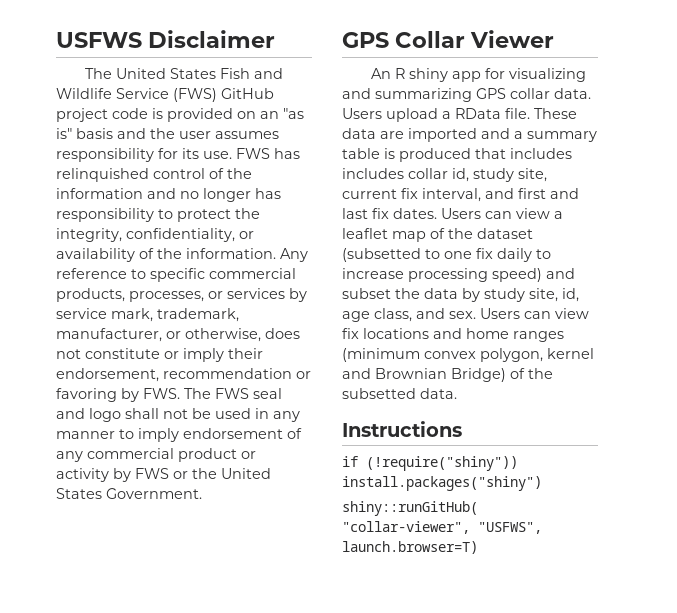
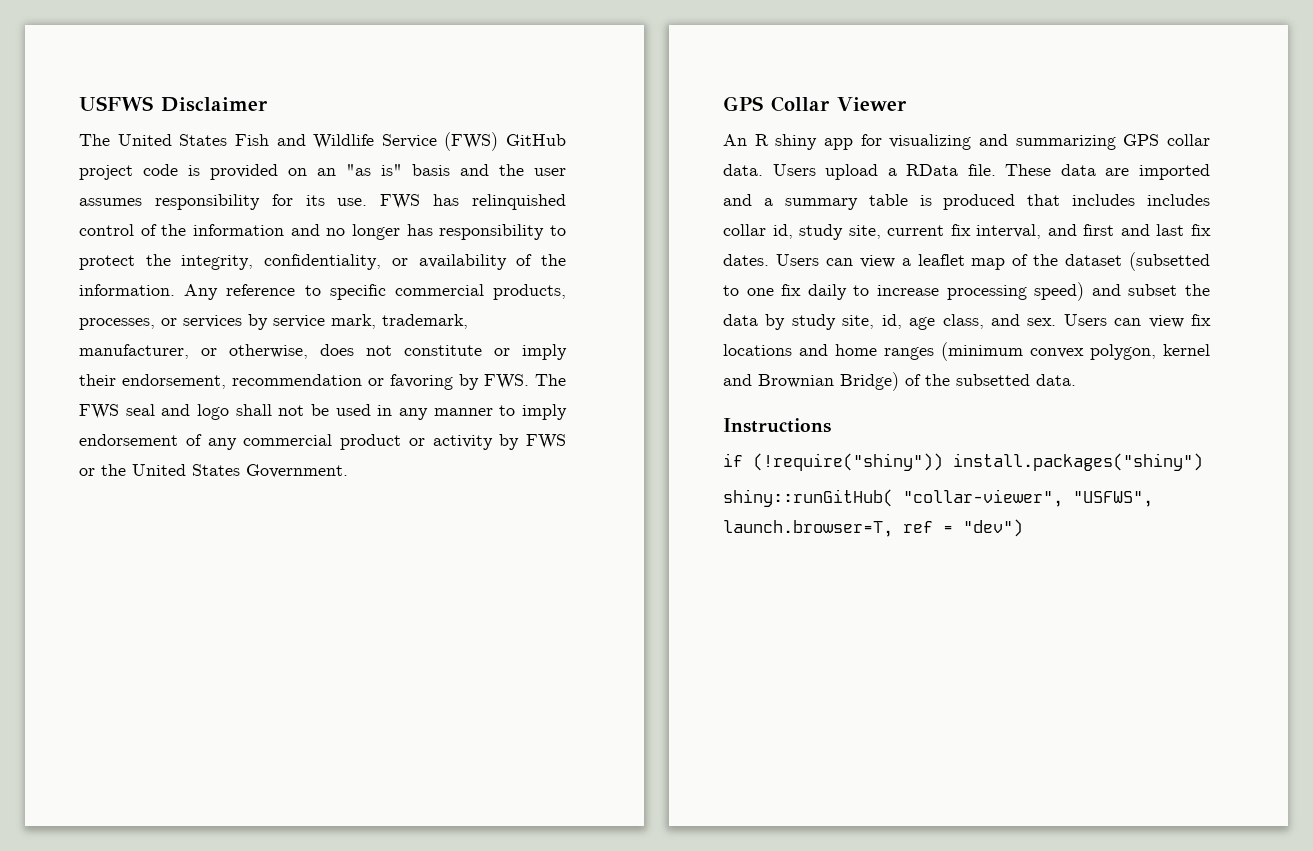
- shiny::runGitHub( "collar-viewer", "USFWS", launch.browser=T)
+ shiny::runGitHub( "collar-viewer", "USFWS", launch.browser=T, ref = "dev")

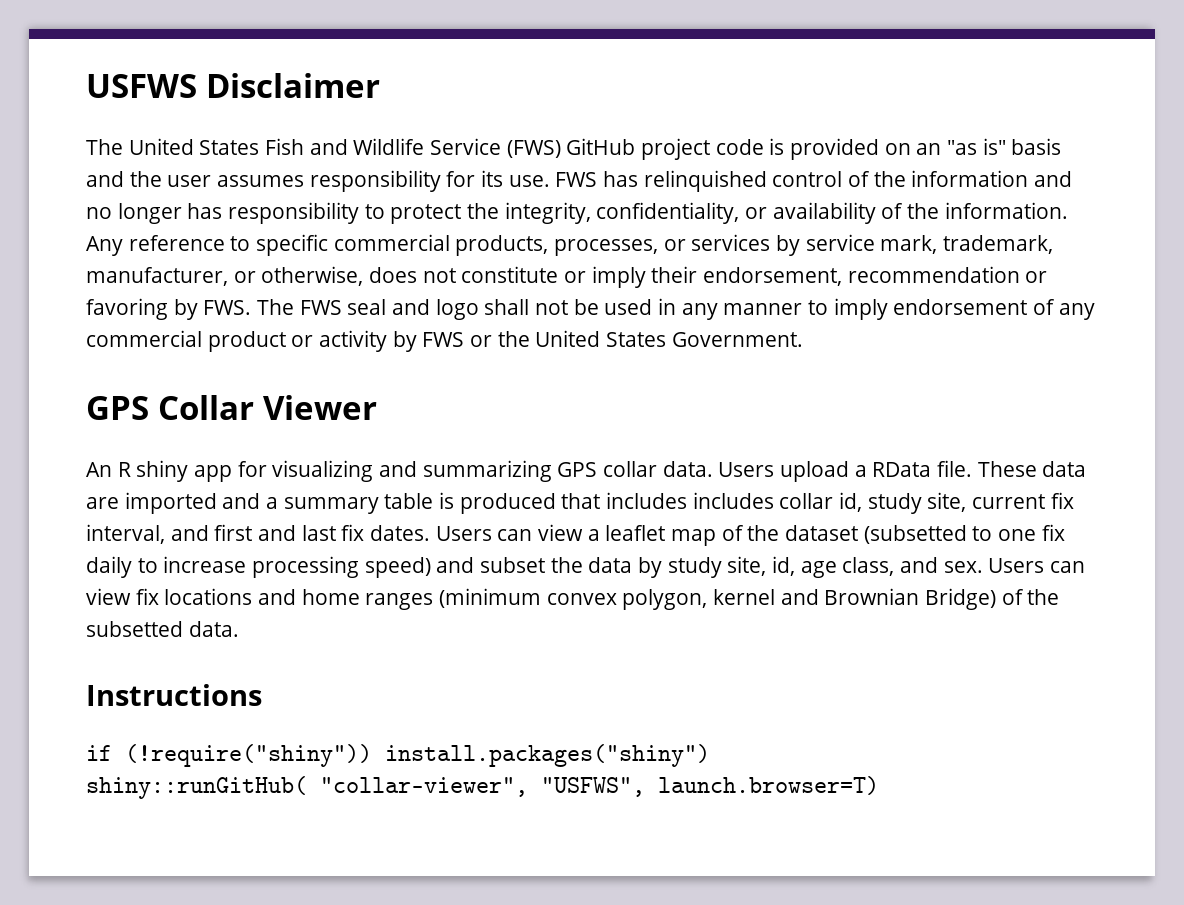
- shiny::runGitHub( "collar-viewer", "USFWS", launch.browser=T, ref = "dev")
+ shiny::runGitHub( "collar-viewer", "USFWS", launch.browser=T)

